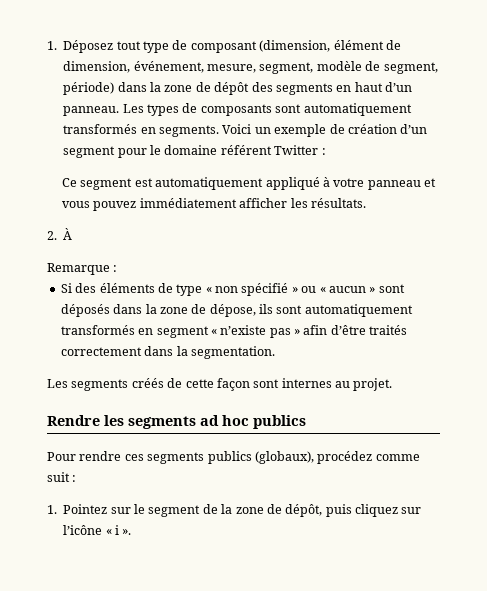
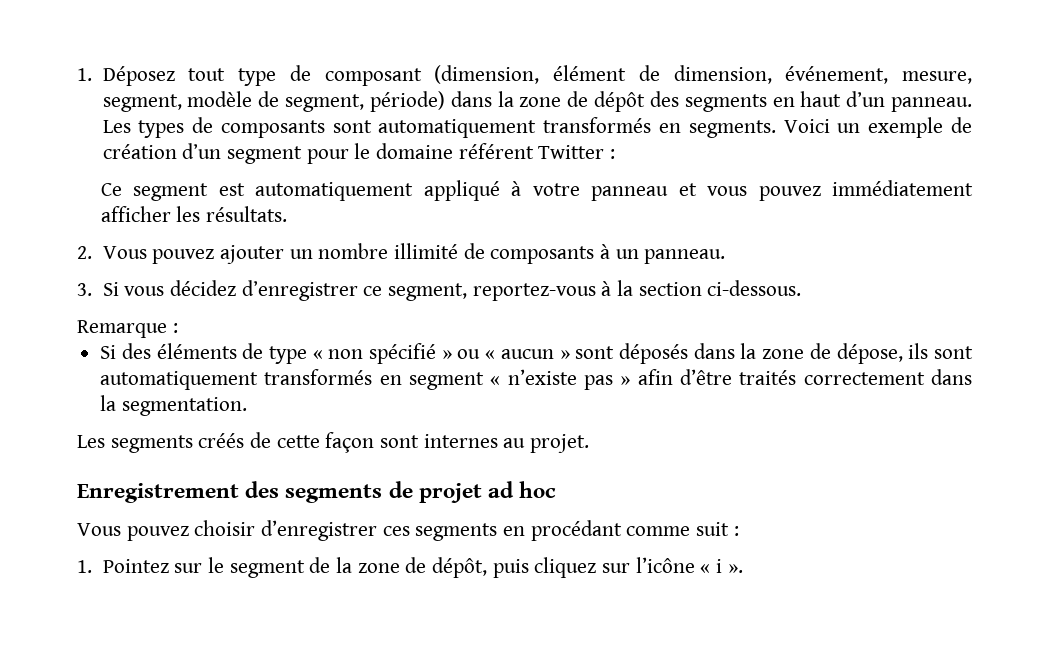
- 2. À
+ 2. Vous pouvez ajouter un nombre illimité de composants à un panneau.
+ 3. Si vous décidez dʼenregistrer ce segment, reportez-vous à la section ci-dessous.
- Rendre les segments ad hoc publics
- Pour rendre ces segments publics (globaux), procédez comme suit :
+ Enregistrement des segments de projet ad hoc
+ Vous pouvez choisir d’enregistrer ces segments en procédant comme suit :

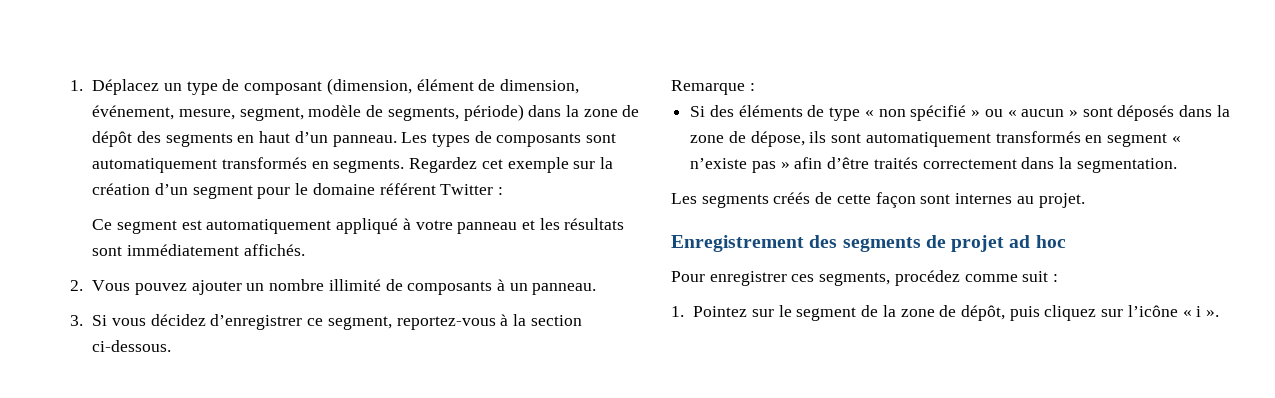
- 1. Déposez tout type de composant (dimension, élément de dimension, événement, mesure, segment, modèle de segment, période) dans la zone de dépôt des segments en haut dʼun panneau.
+ 1. Déplacez un type de composant (dimension, élément de dimension, événement, mesure, segment, modèle de segments, période) dans la zone de dépôt des segments en haut dʼun panneau.
- Voici un exemple de création dʼun segment pour le domaine référent Twitter :
+ Regardez cet exemple sur la création dʼun segment pour le domaine référent Twitter :
- Ce segment est automatiquement appliqué à votre panneau et vous pouvez immédiatement afficher les résultats.
+ Ce segment est automatiquement appliqué à votre panneau et les résultats sont immédiatement affichés.
- Vous pouvez choisir d’enregistrer ces segments en procédant comme suit :
+ Pour enregistrer ces segments, procédez comme suit :

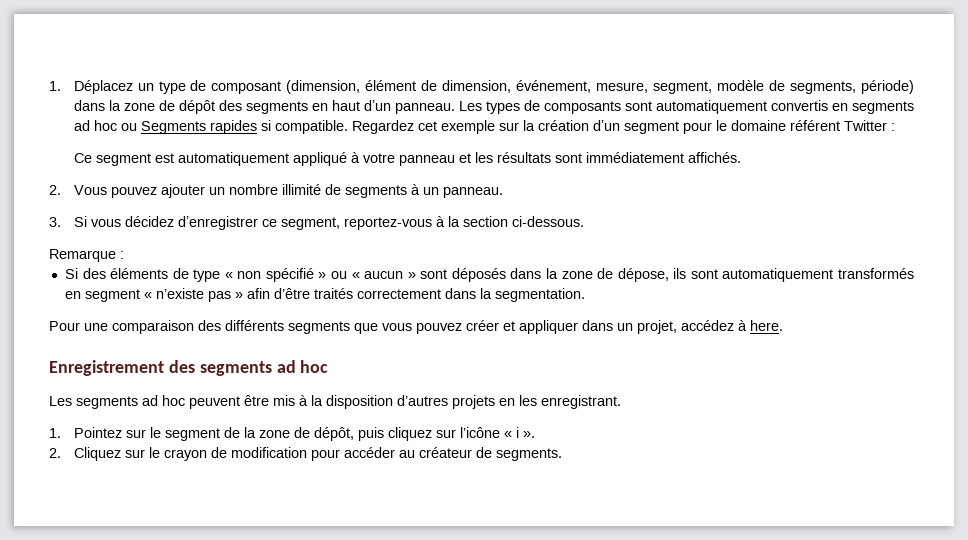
- Les types de composants sont automatiquement transformés en segments.
+ Les types de composants sont automatiquement convertis en segments ad hoc ou Segments rapides si compatible.
- 2. Vous pouvez ajouter un nombre illimité de composants à un panneau.
+ 2. Vous pouvez ajouter un nombre illimité de segments à un panneau.
- Les segments créés de cette façon sont internes au projet.
+ Pour une comparaison des différents segments que vous pouvez créer et appliquer dans un projet, accédez à here.
- Enregistrement des segments de projet ad hoc
+ Enregistrement des segments ad hoc
- Pour enregistrer ces segments, procédez comme suit :
+ Les segments ad hoc peuvent être mis à la disposition d’autres projets en les enregistrant.
+ 2. Cliquez sur le crayon de modification pour accéder au créateur de segments.

